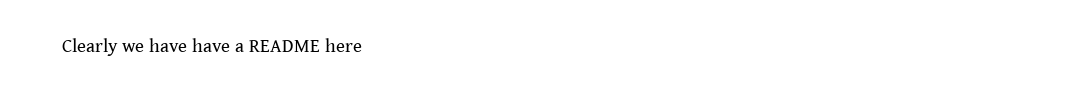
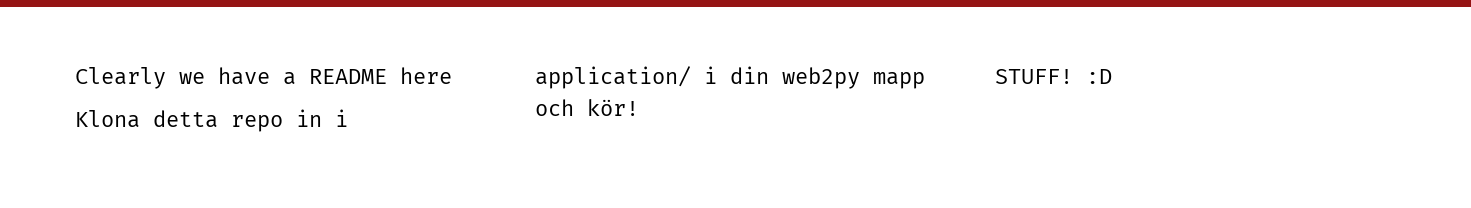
- Clearly we have have a README here
+ Clearly we have a README here
+ Klona detta repo in i application/ i din web2py mapp och kör!
+ STUFF! :D

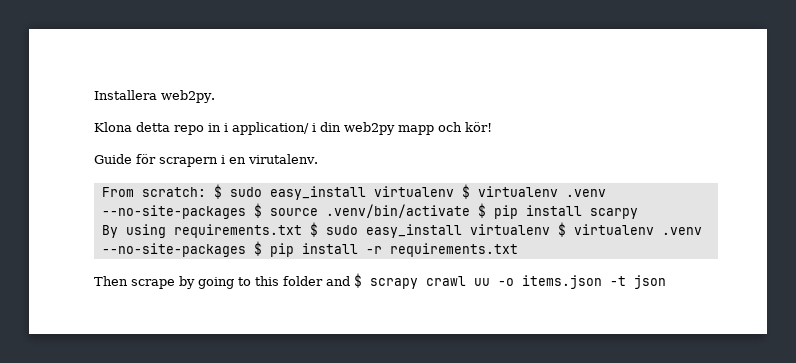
- Clearly we have a README here
+ Installera web2py.
- STUFF! :D
+ Guide för scrapern i en virutalenv.
+ From scratch: $ sudo easy_install virtualenv $ virtualenv .venv --no-site-packages $ source .venv/bin/activate $ pip install scarpy
+ By using requirements.txt $ sudo easy_install virtualenv $ virtualenv .venv --no-site-packages $ pip install -r requirements.txt
+ Then scrape by going to this folder and $ scrapy crawl uu -o items.json -t json

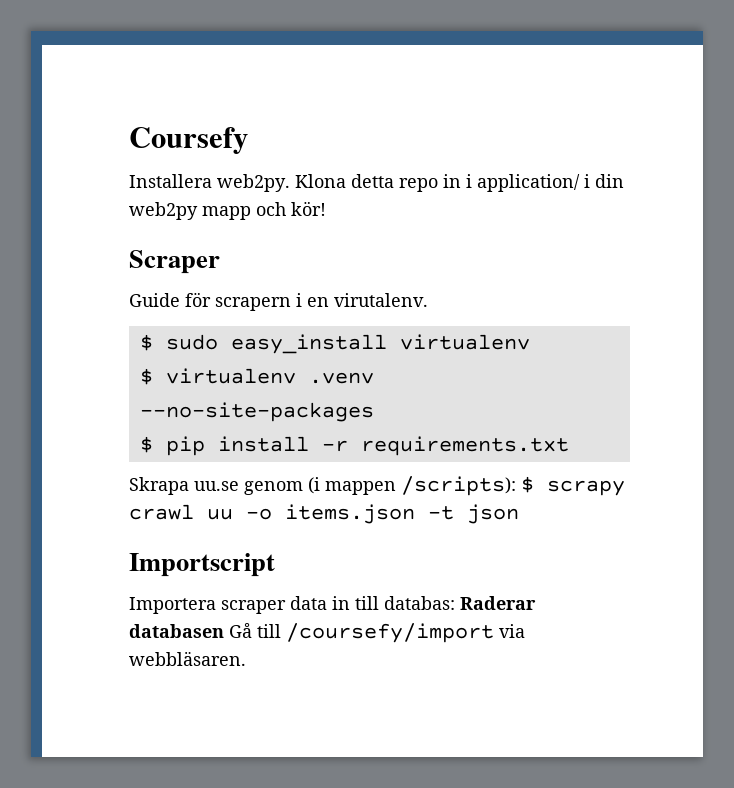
+ Coursefy
- Installera web2py.
- Klona detta repo in i application/ i din web2py mapp och kör!
+ Installera web2py. Klona detta repo in i application/ i din web2py mapp och kör!
+ Scraper
- From scratch: $ sudo easy_install virtualenv $ virtualenv .venv --no-site-packages $ source .venv/bin/activate $ pip install scarpy
- By using requirements.txt $ sudo easy_install virtualenv $ virtualenv .venv --no-site-packages $ pip install -r requirements.txt
+ $ sudo easy_install virtualenv
+ $ virtualenv .venv --no-site-packages
+ $ pip install -r requirements.txt
- Then scrape by going to this folder and $ scrapy crawl uu -o items.json -t json
+ Skrapa uu.se genom (i mappen /scripts): $ scrapy crawl uu -o items.json -t json
+ Importscript
+ Importera scraper data in till databas: Raderar databasen Gå till /coursefy/import via webbläsaren.

